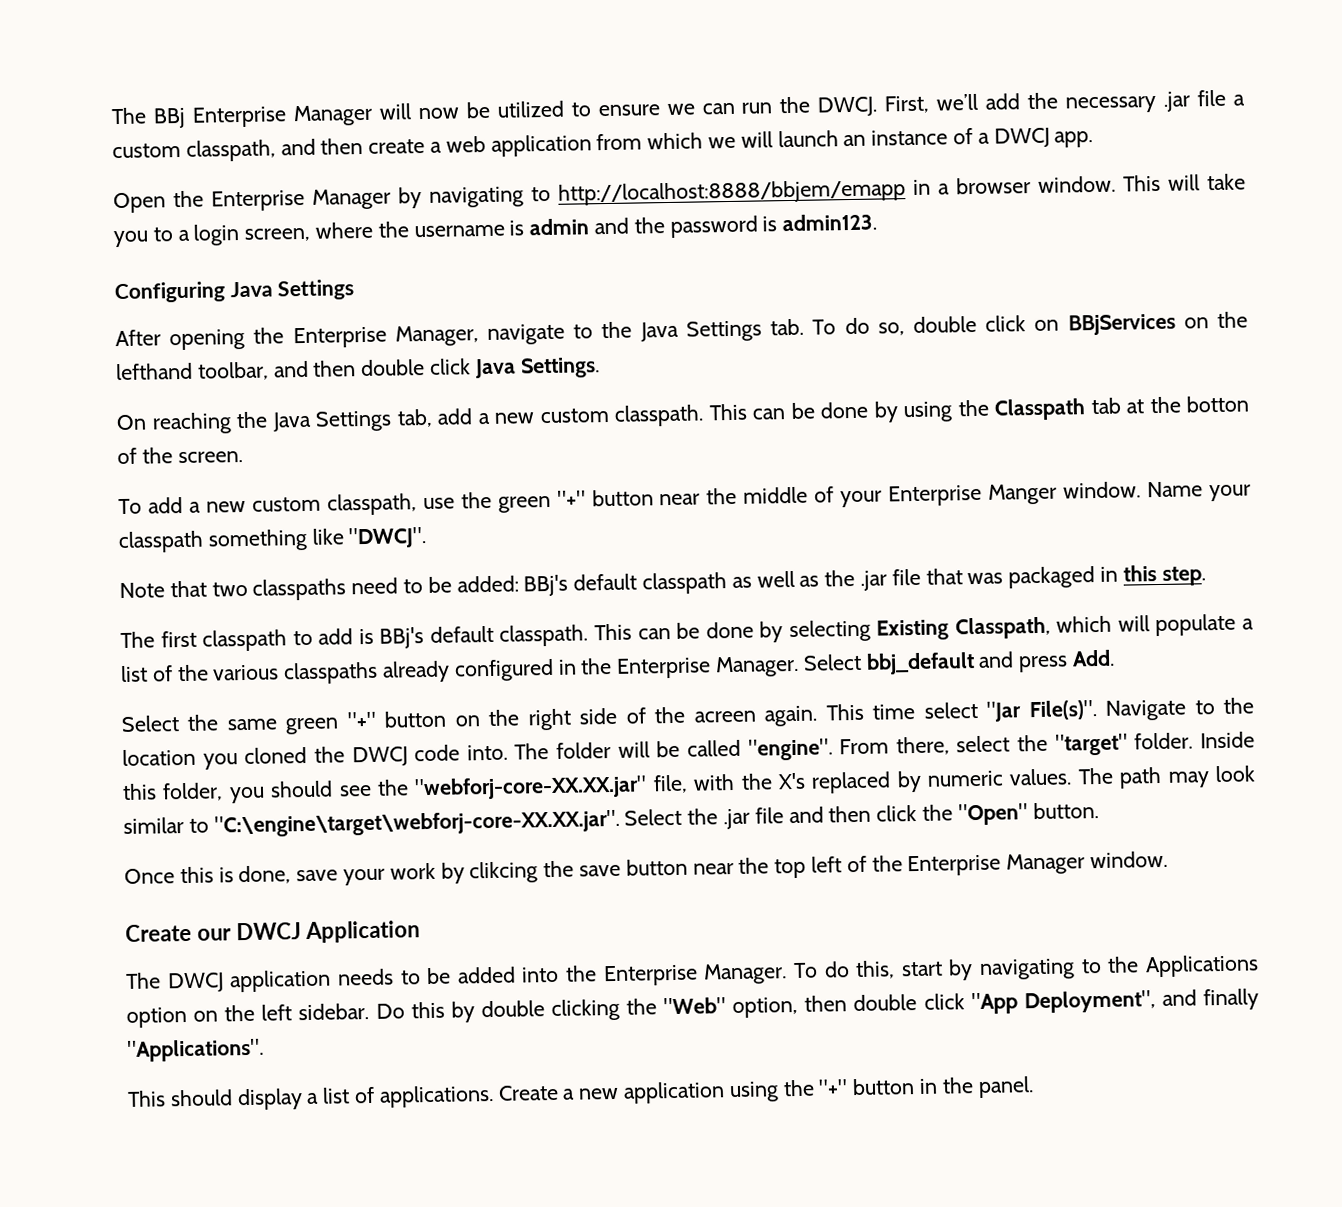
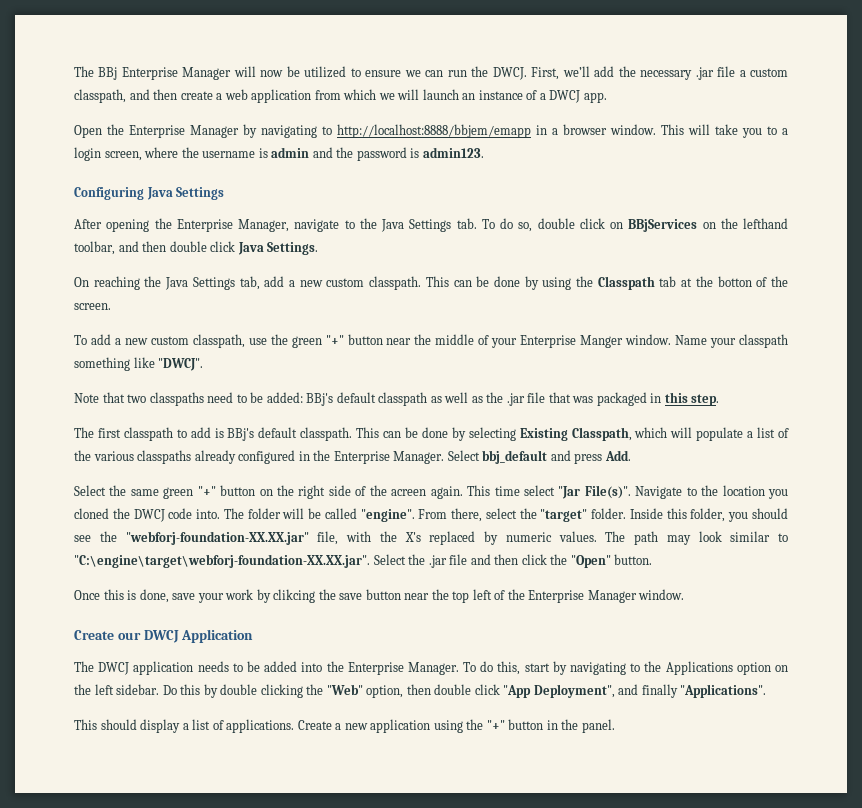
- Inside this folder, you should see the "webforj-core-XX.XX.jar" file, with the X's replaced by numeric values.
+ Inside this folder, you should see the "webforj-foundation-XX.XX.jar" file, with the X's replaced by numeric values.
- The path may look similar to "C:\engine\target\webforj-core-XX.XX.jar". Select the .jar file and then click the "Open" button.
+ The path may look similar to "C:\engine\target\webforj-foundation-XX.XX.jar". Select the .jar file and then click the "Open" button.

